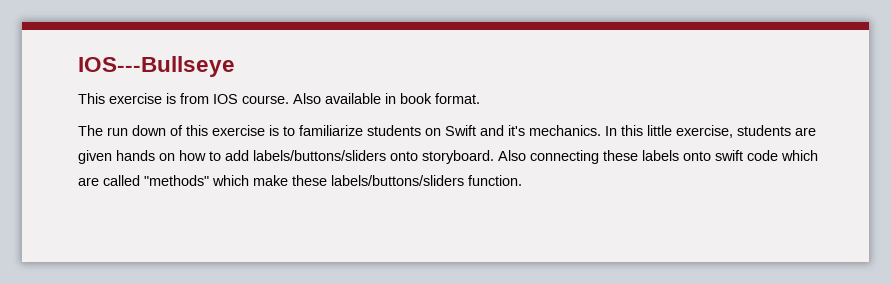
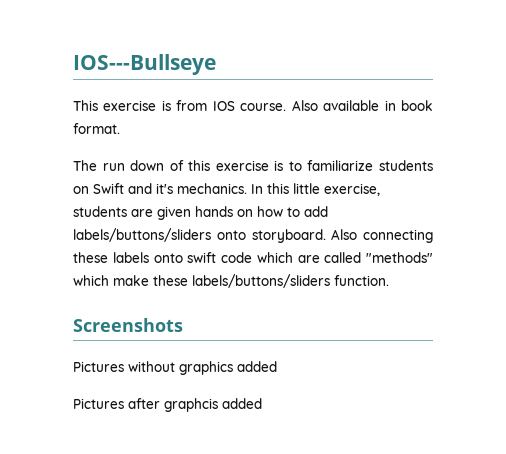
+ Screenshots
+ Pictures without graphics added
+ Pictures after graphcis added

